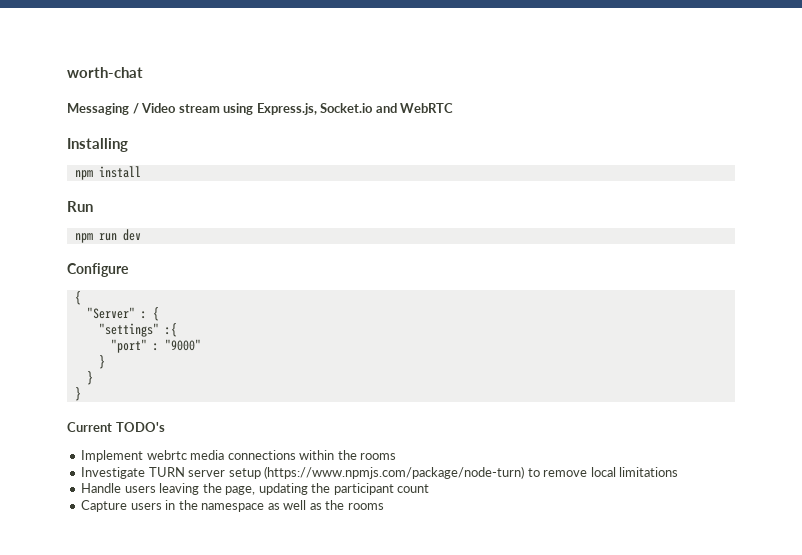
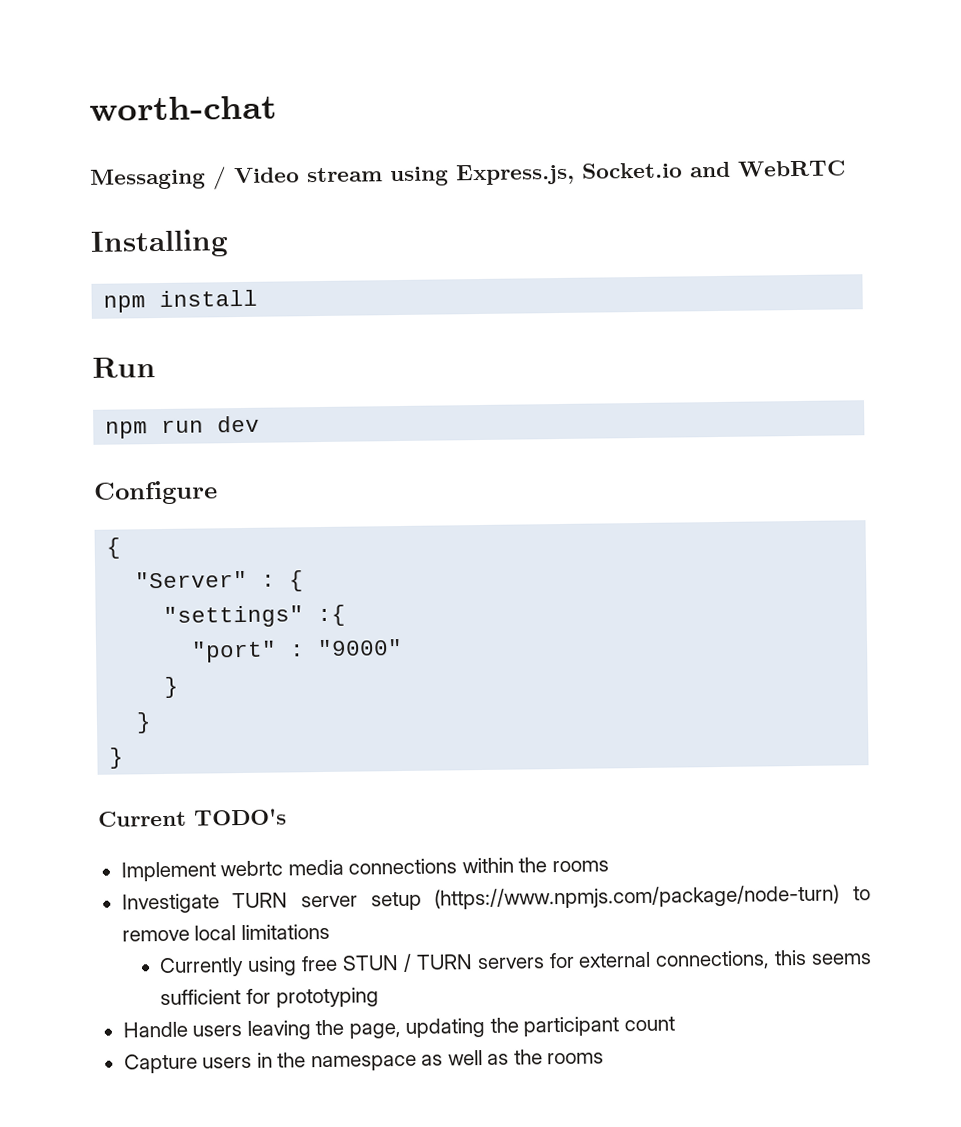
+ Currently using free STUN / TURN servers for external connections, this seems sufficient for prototyping

